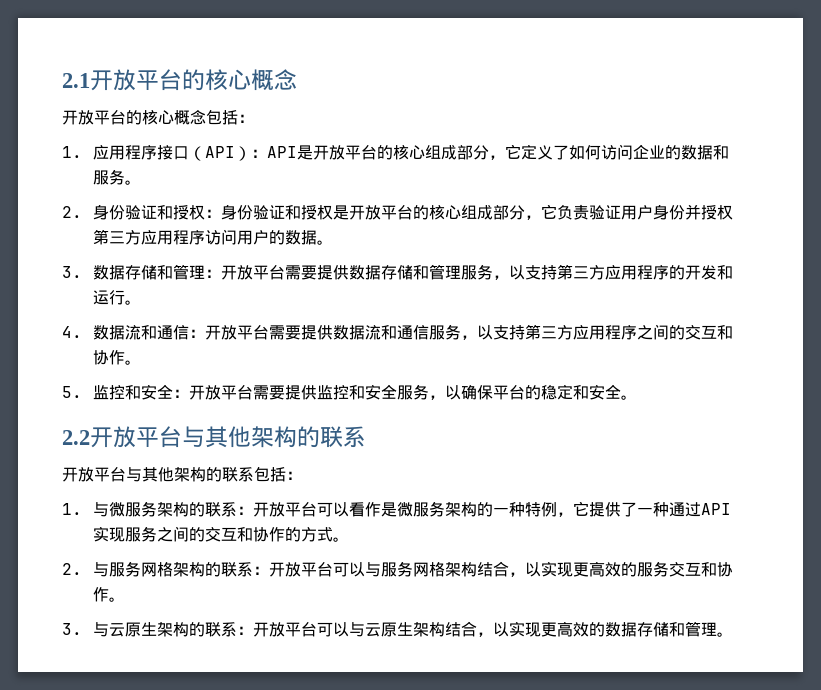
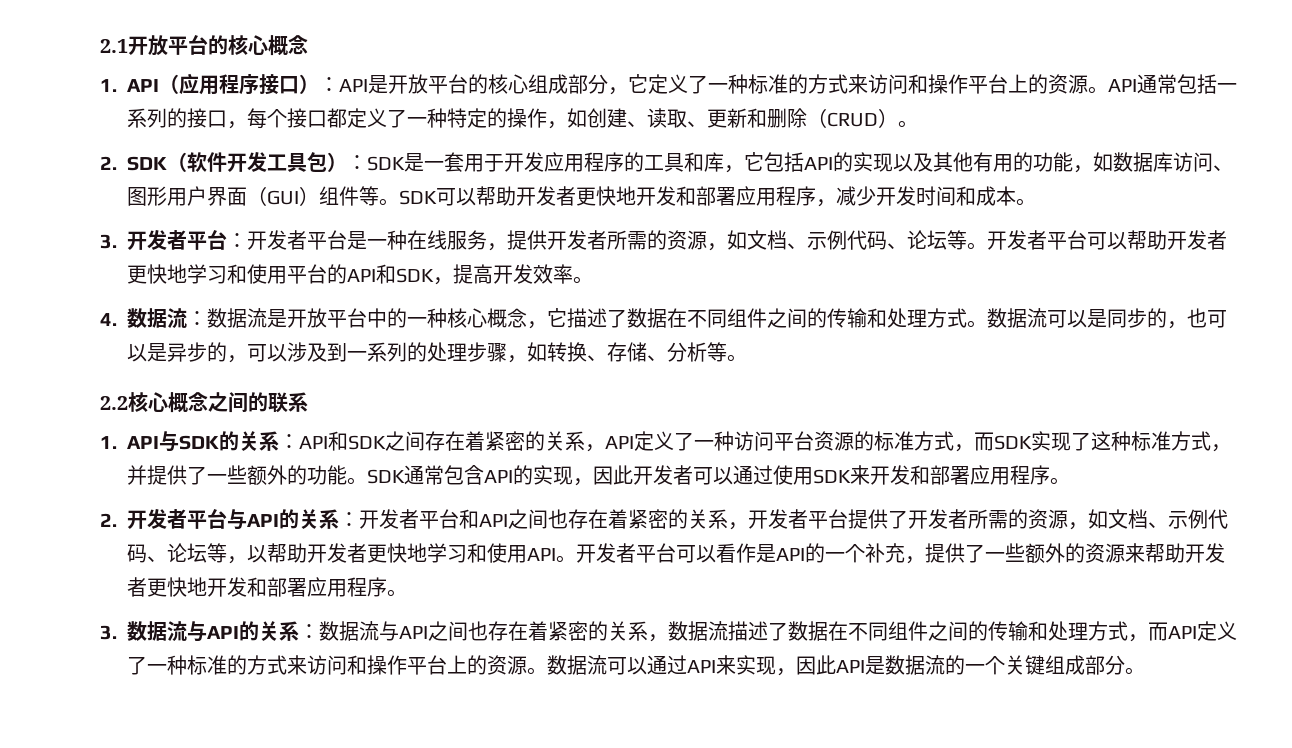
- 开放平台的核心概念包括：
- 1.应用程序接口（API）：API是开放平台的核心组成部分，它定义了如何访问企业的数据和服务。
- 2.身份验证和授权：身份验证和授权是开放平台的核心组成部分，它负责验证用户身份并授权第三方应用程序访问用户的数据。
- 3.数据存储和管理：开放平台需要提供数据存储和管理服务，以支持第三方应用程序的开发和运行。
- 4.数据流和通信：开放平台需要提供数据流和通信服务，以支持第三方应用程序之间的交互和协作。
- 5.监控和安全：开放平台需要提供监控和安全服务，以确保平台的稳定和安全。
- 2.2开放平台与其他架构的联系
- 开放平台与其他架构的联系包括：
- 1.与微服务架构的联系：开放平台可以看作是微服务架构的一种特例，它提供了一种通过API实现服务之间的交互和协作的方式。
- 2.与服务网格架构的联系：开放平台可以与服务网格架构结合，以实现更高效的服务交互和协作。
- 3.与云原生架构的联系：开放平台可以与云原生架构结合，以实现更高效的数据存储和管理。
+ 1. API（应用程序接口）：API是开放平台的核心组成部分，它定义了一种标准的方式来访问和操作平台上的资源。API通常包括一系列的接口，每个接口都定义了一种特定的操作，如创建、读取、更新和删除（CRUD）。
+ 2. SDK（软件开发工具包）：SDK是一套用于开发应用程序的工具和库，它包括API的实现以及其他有用的功能，如数据库访问、图形用户界面（GUI）组件等。SDK可以帮助开发者更快地开发和部署应用程序，减少开发时间和成本。
+ 3.开发者平台：开发者平台是一种在线服务，提供开发者所需的资源，如文档、示例代码、论坛等。开发者平台可以帮助开发者更快地学习和使用平台的API和SDK，提高开发效率。
+ 4.数据流：数据流是开放平台中的一种核心概念，它描述了数据在不同组件之间的传输和处理方式。数据流可以是同步的，也可以是异步的，可以涉及到一系列的处理步骤，如转换、存储、分析等。
+ 2.2核心概念之间的联系
+ 1. API与SDK的关系：API和SDK之间存在着紧密的关系，API定义了一种访问平台资源的标准方式，而SDK实现了这种标准方式，并提供了一些额外的功能。SDK通常包含API的实现，因此开发者可以通过使用SDK来开发和部署应用程序。
+ 2.开发者平台与API的关系：开发者平台和API之间也存在着紧密的关系，开发者平台提供了开发者所需的资源，如文档、示例代码、论坛等，以帮助开发者更快地学习和使用API。开发者平台可以看作是API的一个补充，提供了一些额外的资源来帮助开发者更快地开发和部署应用程序。
+ 3.数据流与API的关系：数据流与API之间也存在着紧密的关系，数据流描述了数据在不同组件之间的传输和处理方式，而API定义了一种标准的方式来访问和操作平台上的资源。数据流可以通过API来实现，因此API是数据流的一个关键组成部分。

